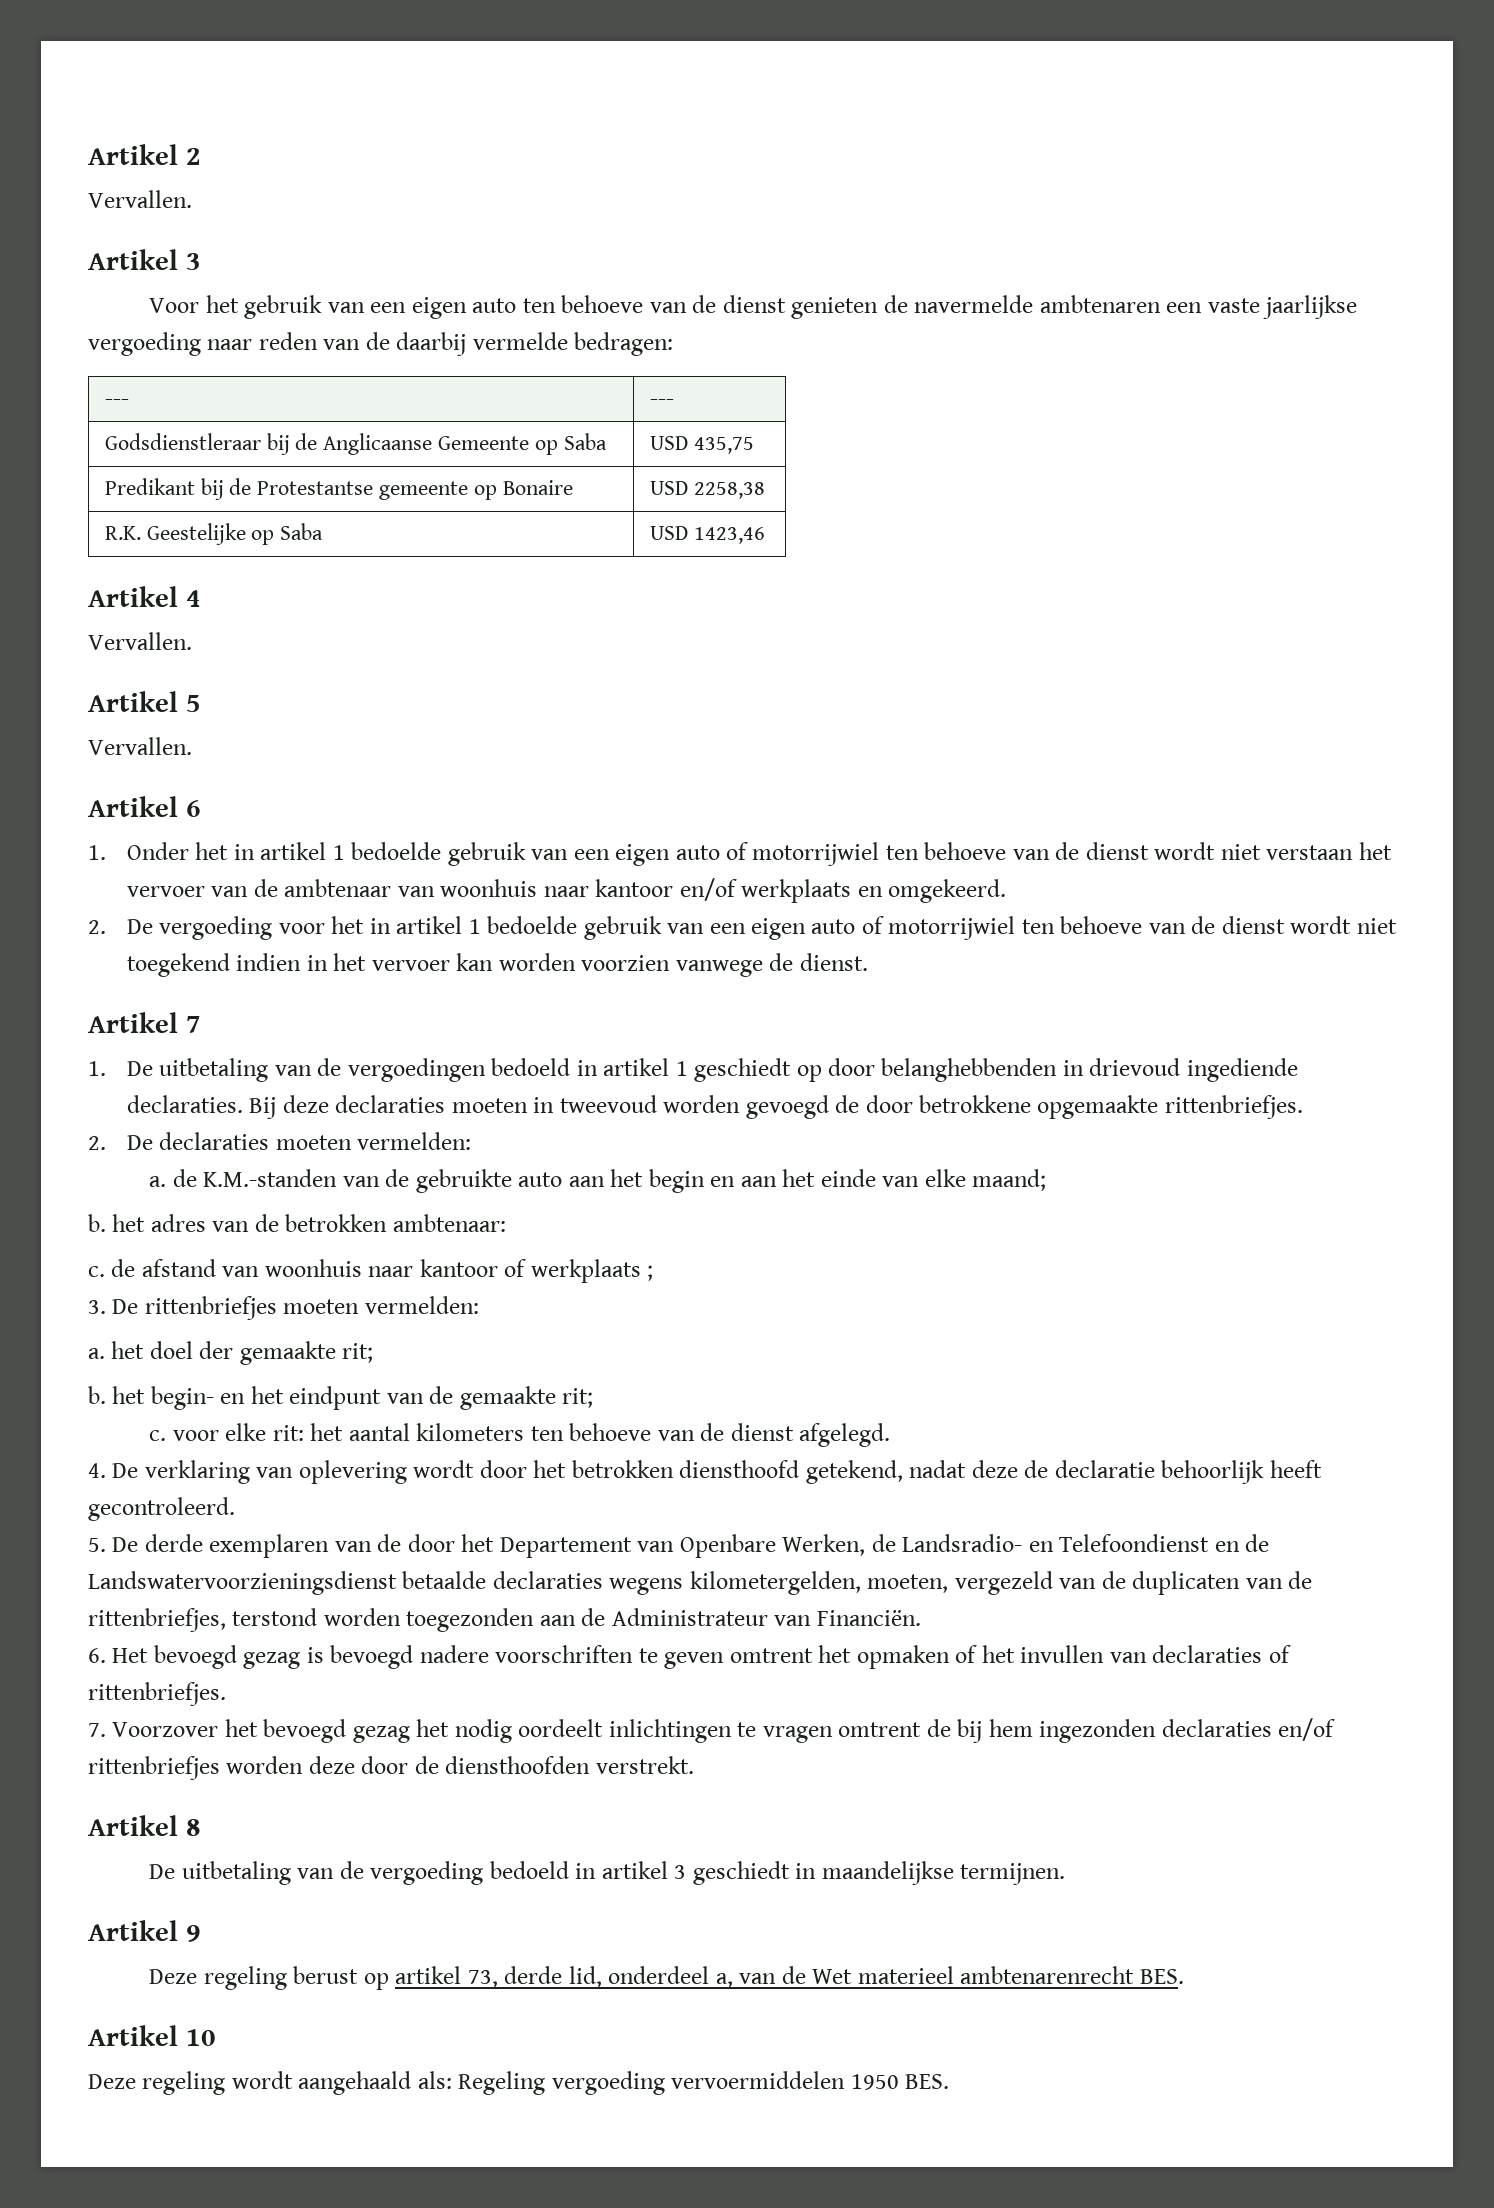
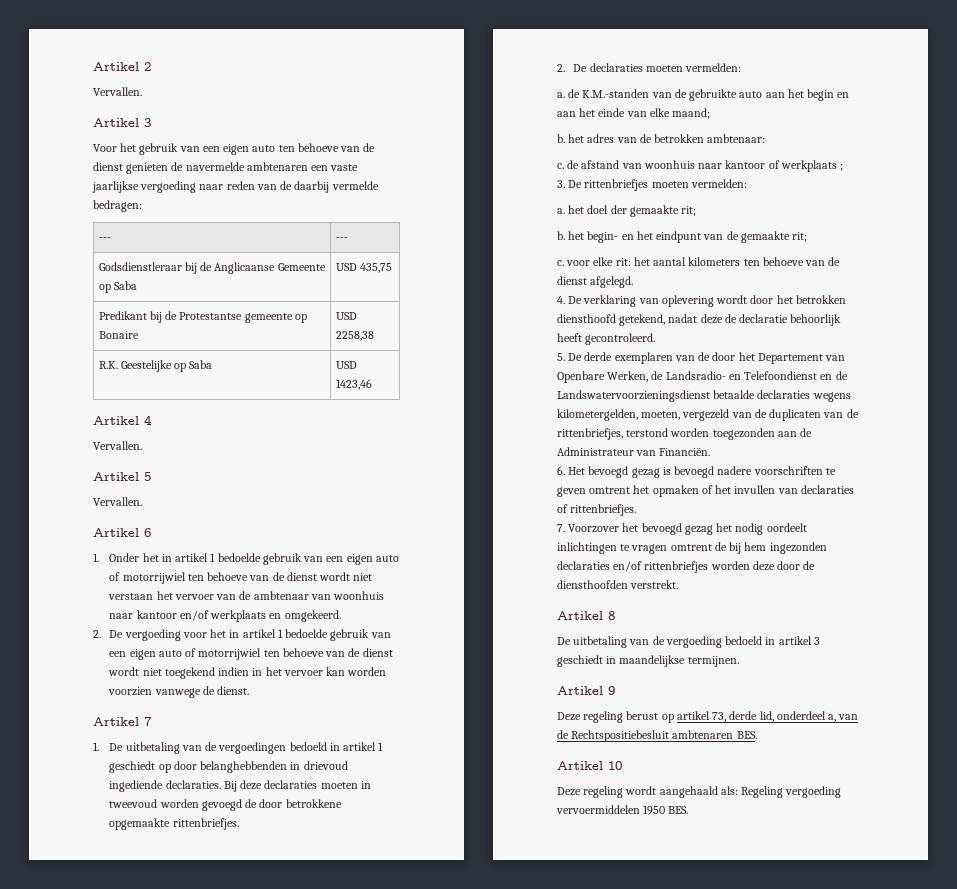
- Deze regeling berust op artikel 73, derde lid, onderdeel a, van de Wet materieel ambtenarenrecht BES.
+ Deze regeling berust op artikel 73, derde lid, onderdeel a, van de Rechtspositiebesluit ambtenaren BES.

